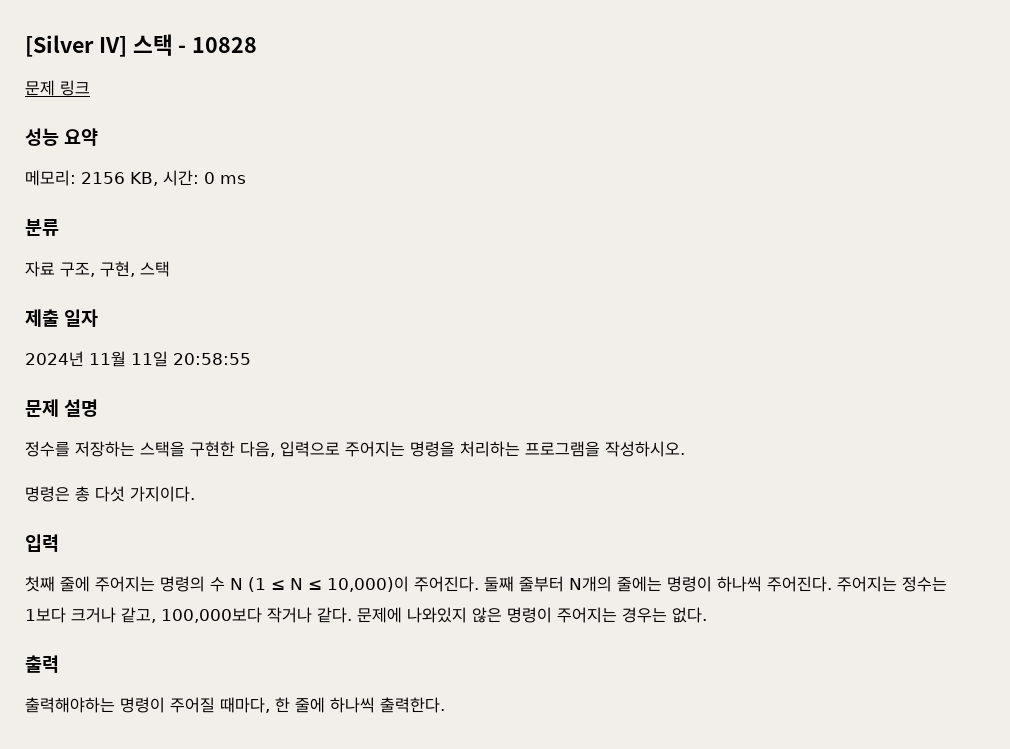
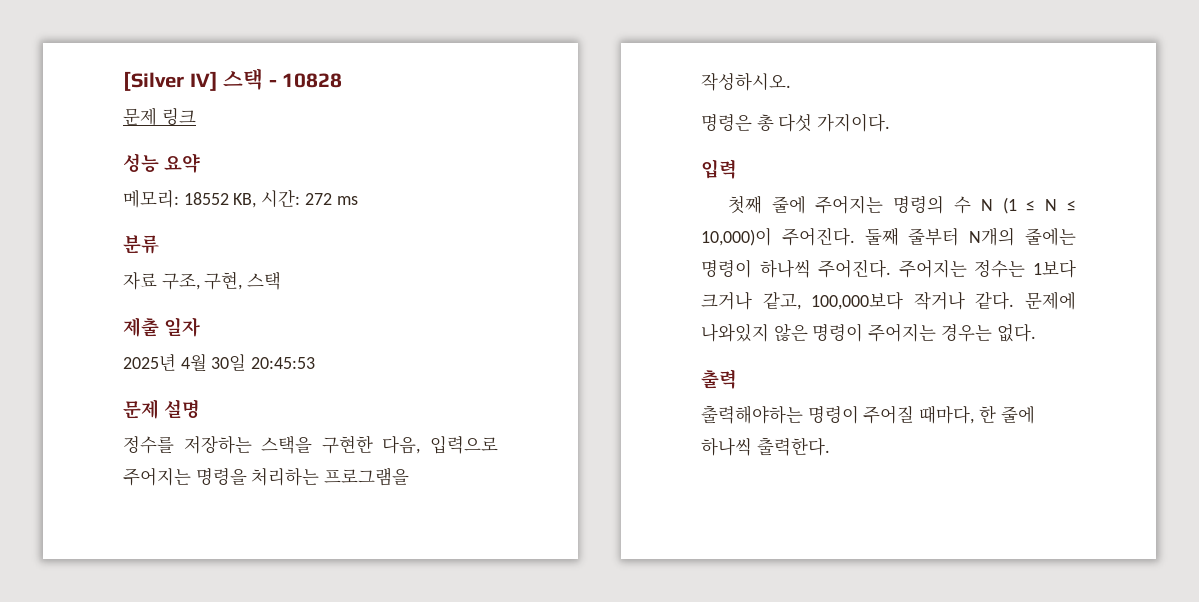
- 메모리: 2156 KB, 시간: 0 ms
+ 메모리: 18552 KB, 시간: 272 ms
- 2024년 11월 11일 20:58:55
+ 2025년 4월 30일 20:45:53

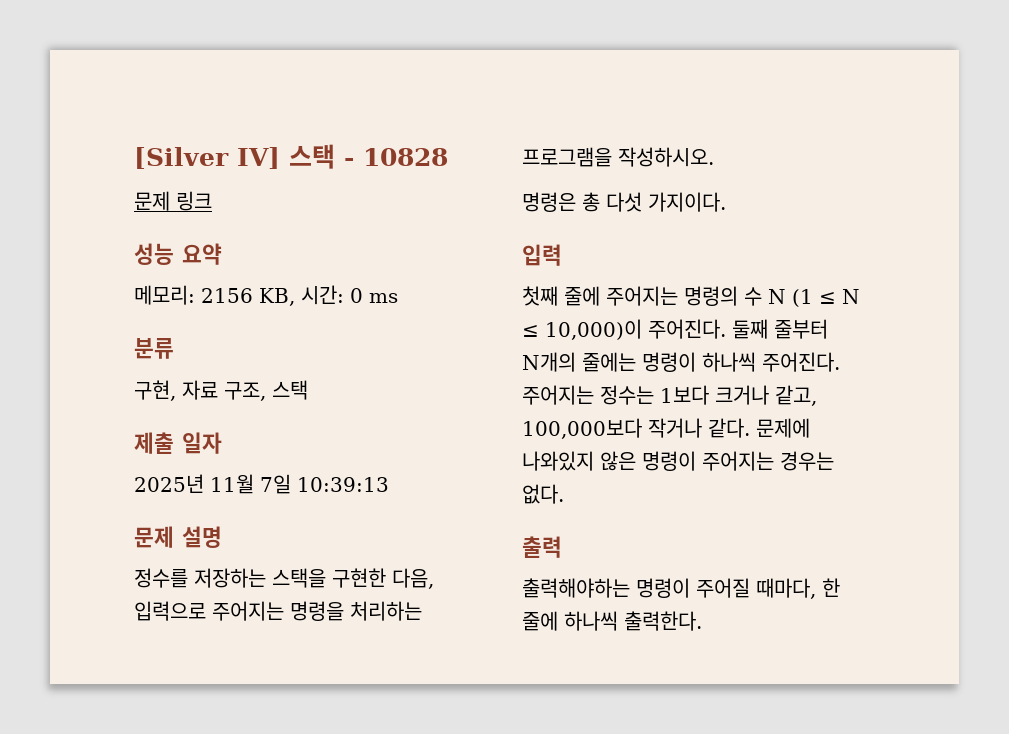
- 메모리: 18552 KB, 시간: 272 ms
+ 메모리: 2156 KB, 시간: 0 ms
- 자료 구조, 구현, 스택
+ 구현, 자료 구조, 스택
- 2025년 4월 30일 20:45:53
+ 2025년 11월 7일 10:39:13

